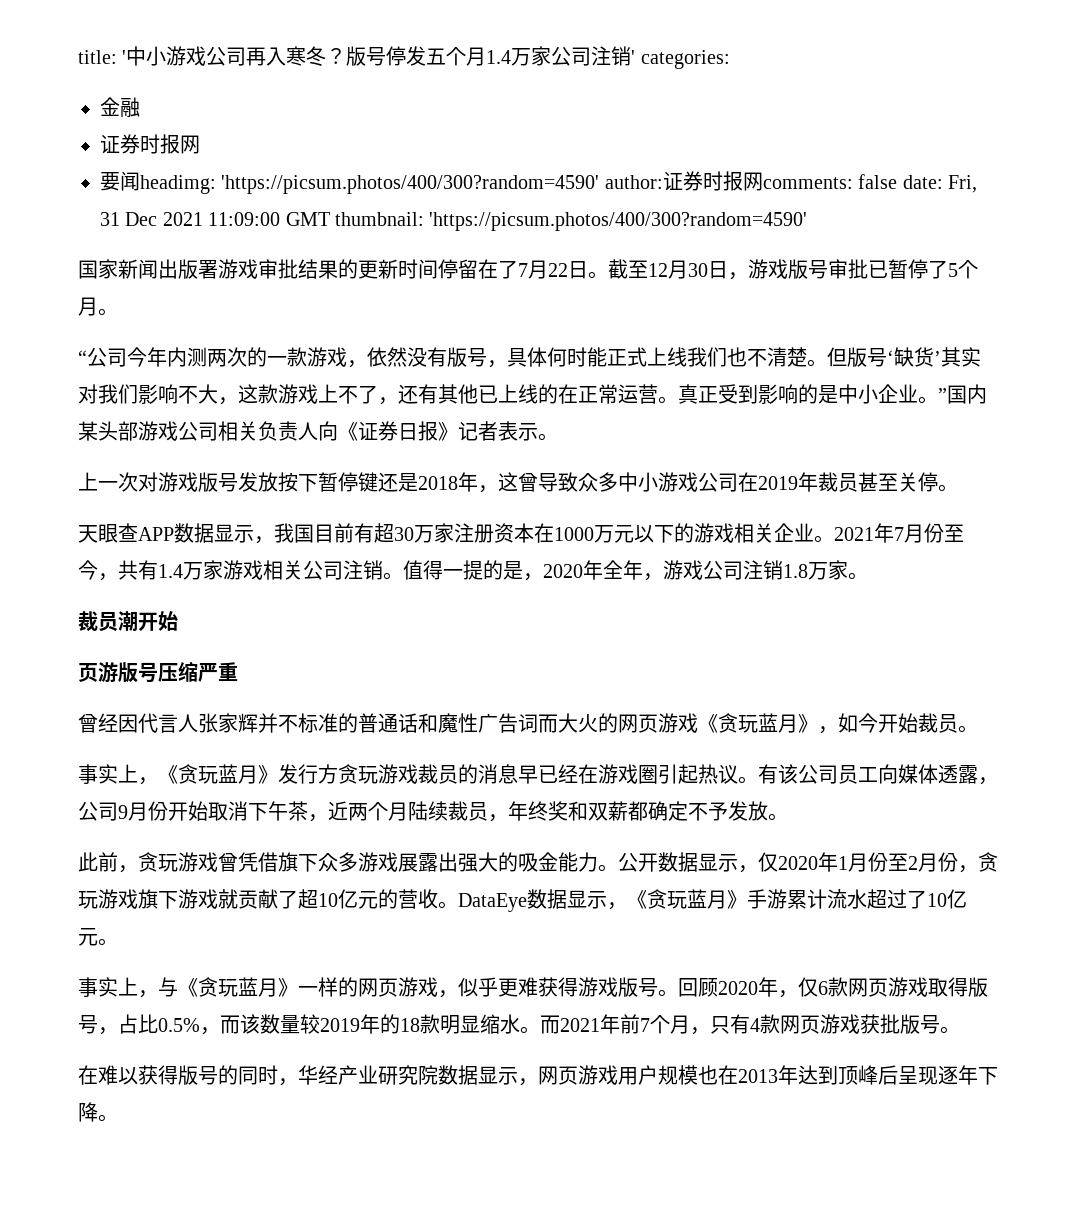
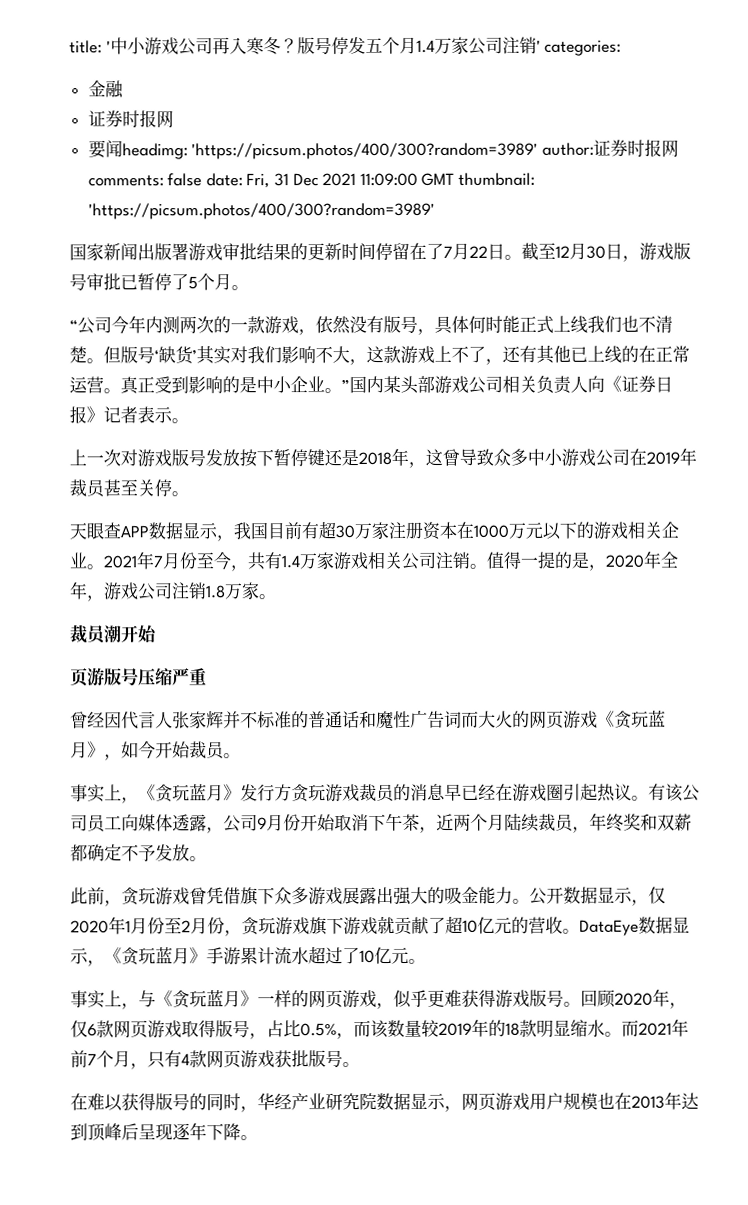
- 要闻headimg: 'https://picsum.photos/400/300?random=4590' author:证券时报网comments: false date: Fri, 31 Dec 2021 11:09:00 GMT thumbnail: 'https://picsum.photos/400/300?random=4590'
+ 要闻headimg: 'https://picsum.photos/400/300?random=3989' author:证券时报网comments: false date: Fri, 31 Dec 2021 11:09:00 GMT thumbnail: 'https://picsum.photos/400/300?random=3989'

